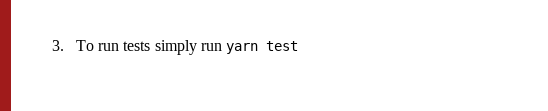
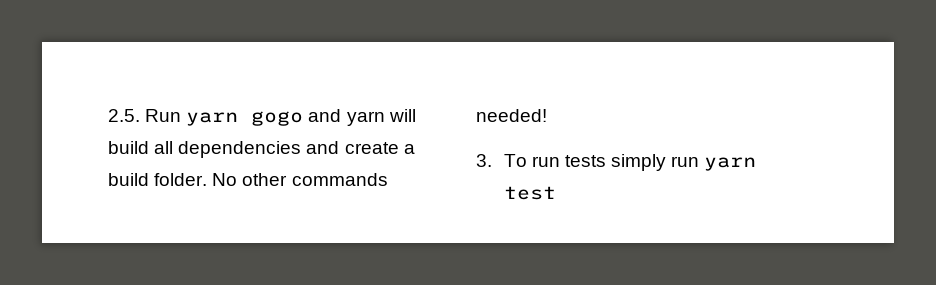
+ 2.5. Run yarn gogo and yarn will build all dependencies and create a build folder. No other commands needed!

